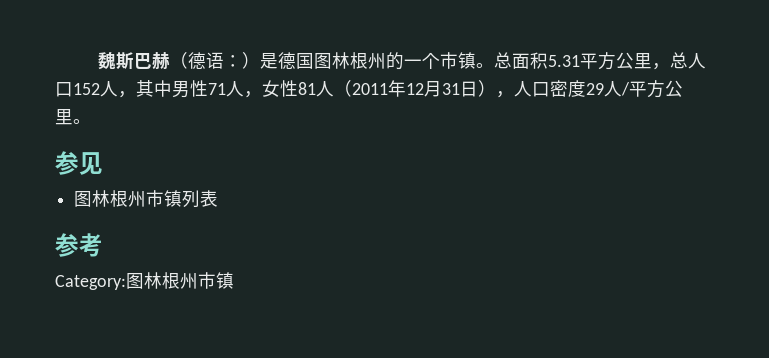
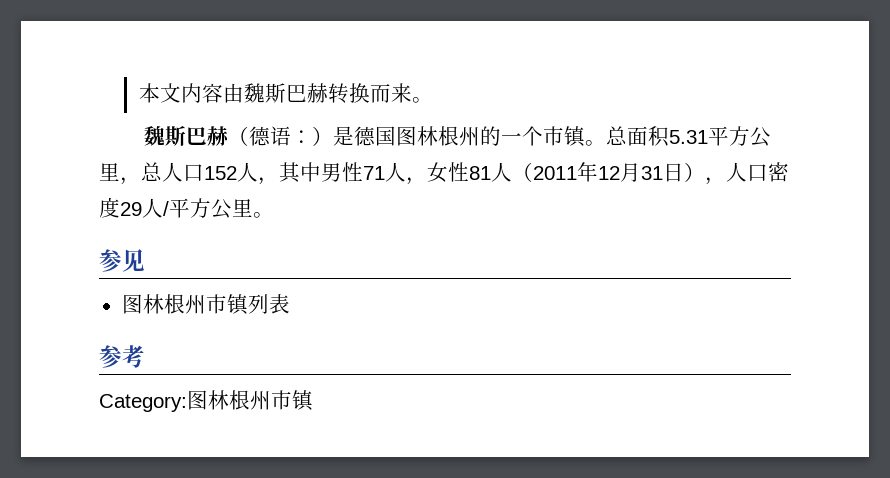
+ 本文内容由魏斯巴赫转换而来。

